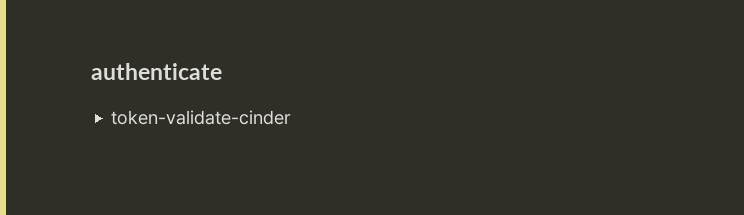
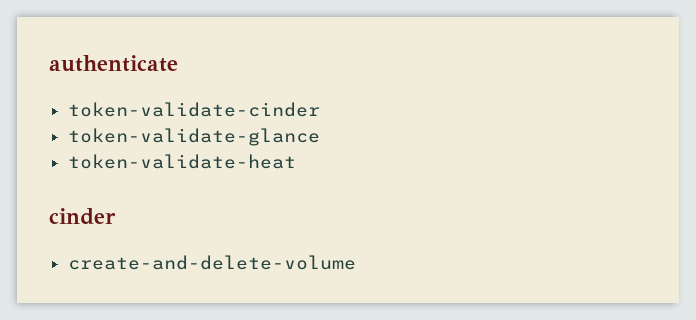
+ token-validate-glance
+ token-validate-heat
+ cinder
+ create-and-delete-volume

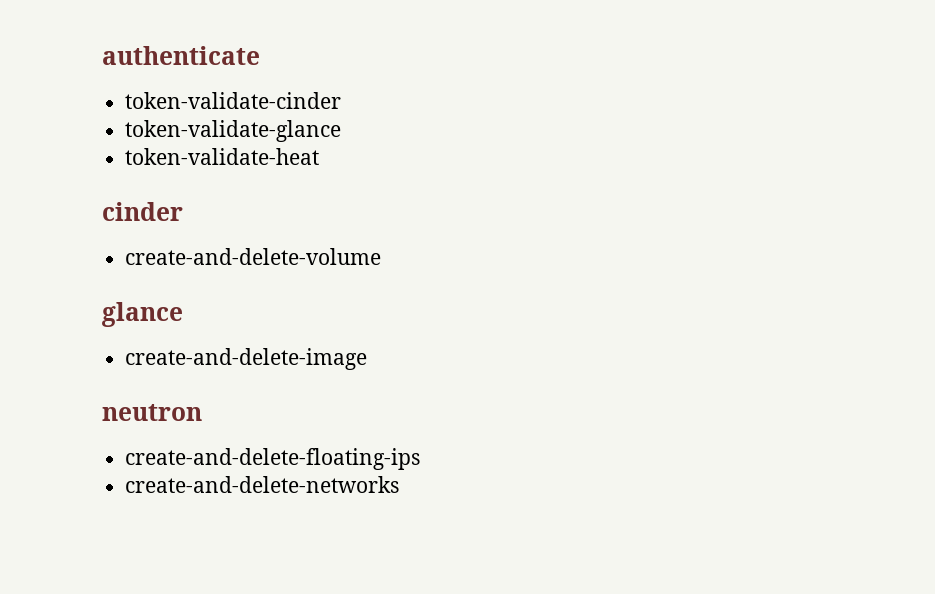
+ glance
+ create-and-delete-image
+ neutron
+ create-and-delete-floating-ips
+ create-and-delete-networks

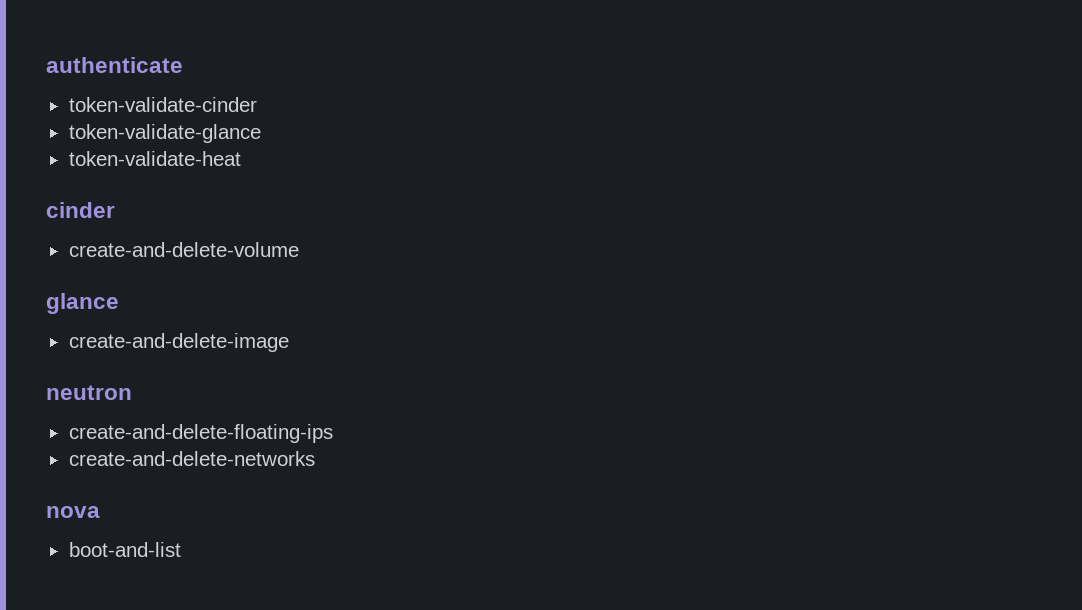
+ nova
+ boot-and-list

